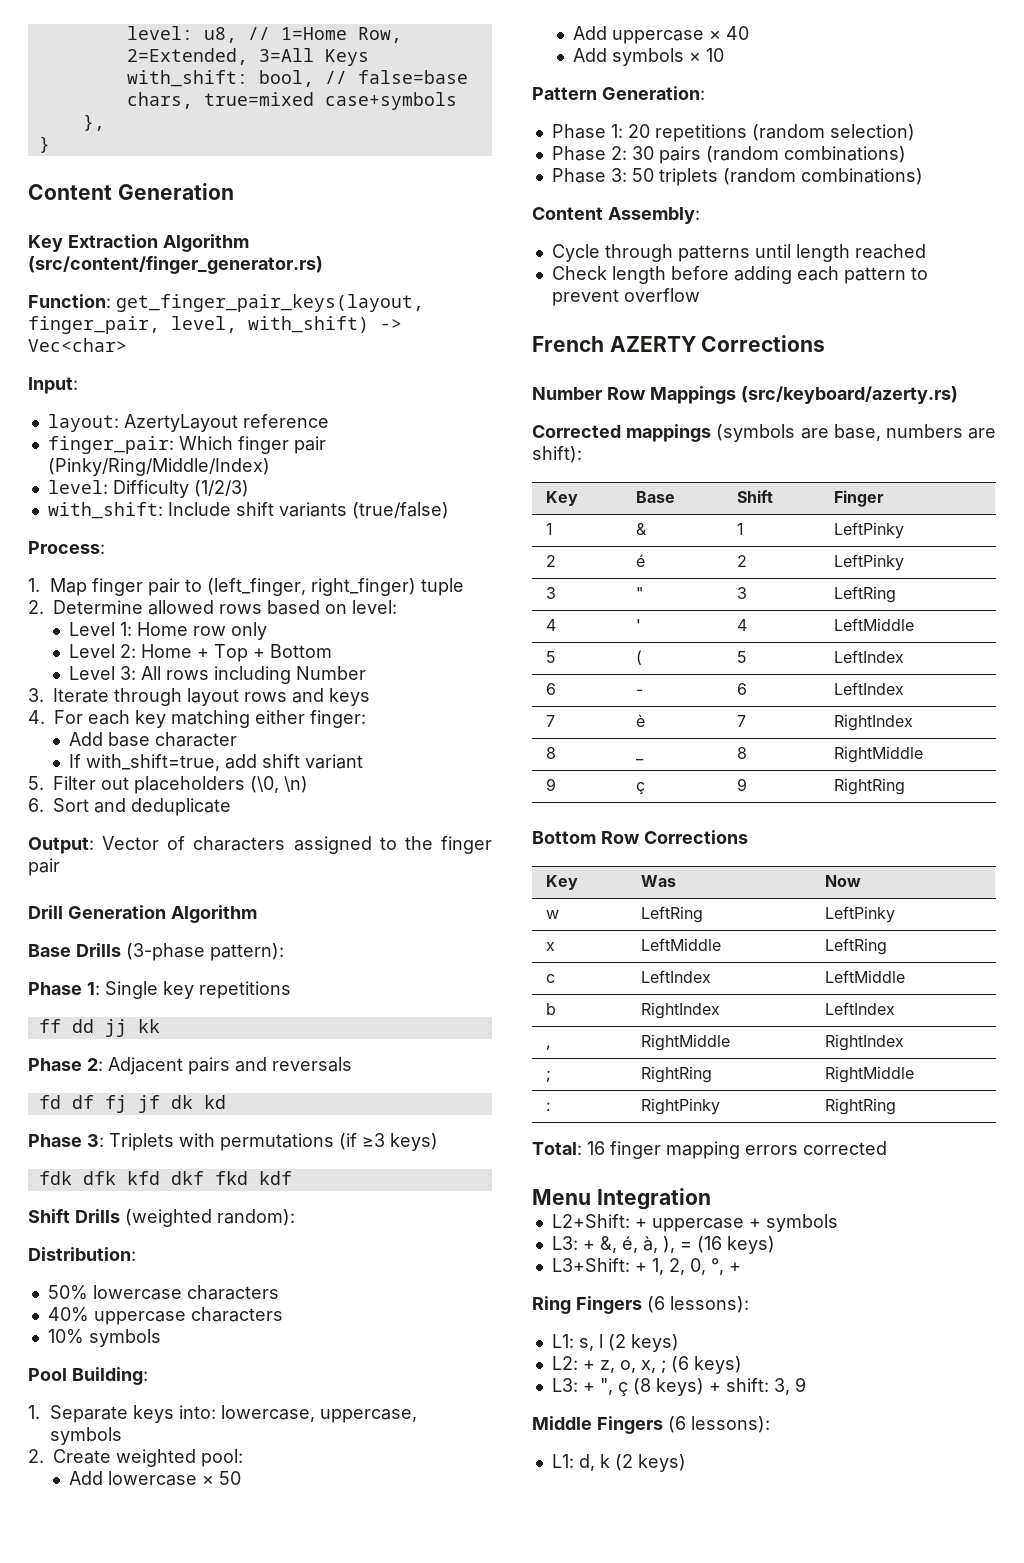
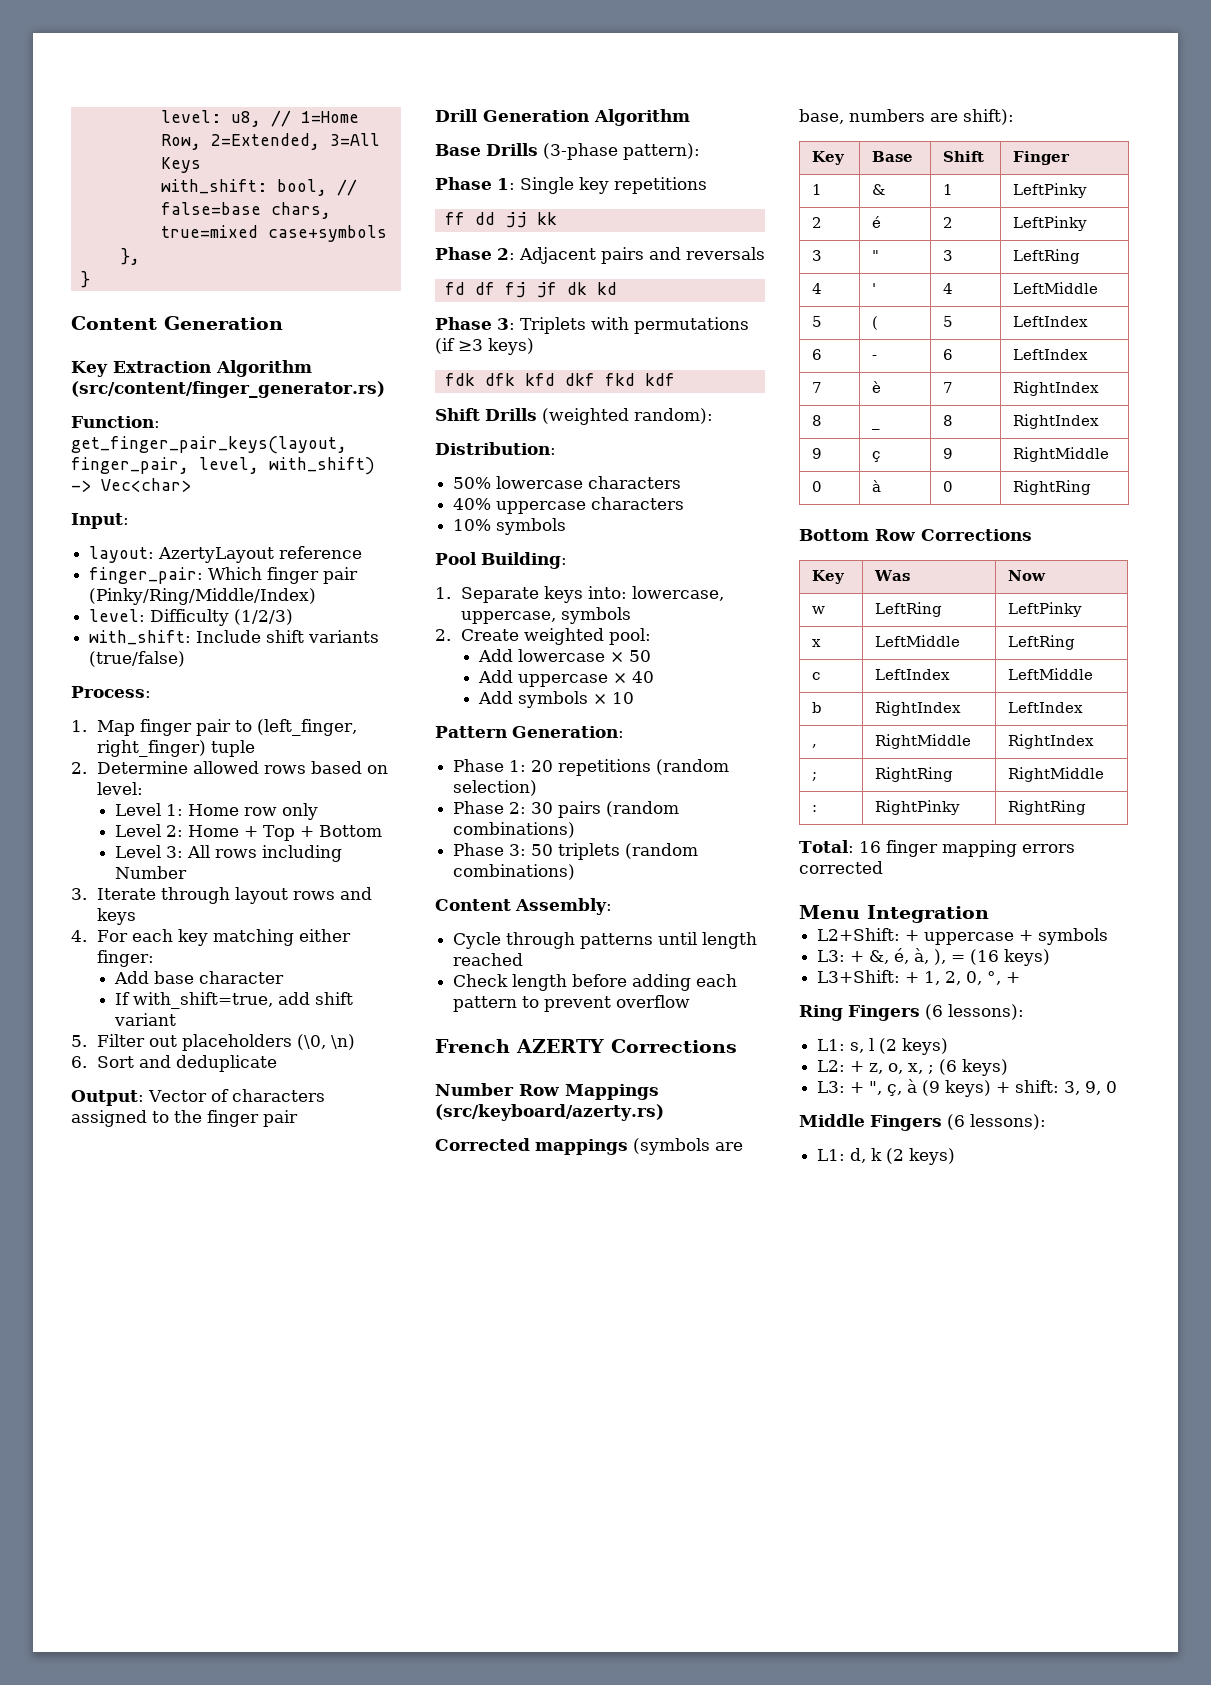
- 8 | _ | 8 | RightMiddle
+ 8 | _ | 8 | RightIndex
- 9 | ç | 9 | RightRing
+ 9 | ç | 9 | RightMiddle
+ 0 | à | 0 | RightRing
- L3: + ", ç (8 keys) + shift: 3, 9
+ L3: + ", ç, à (9 keys) + shift: 3, 9, 0

